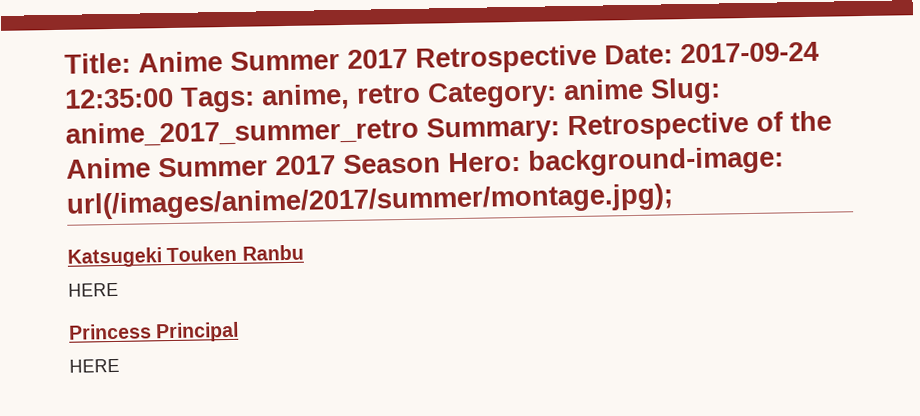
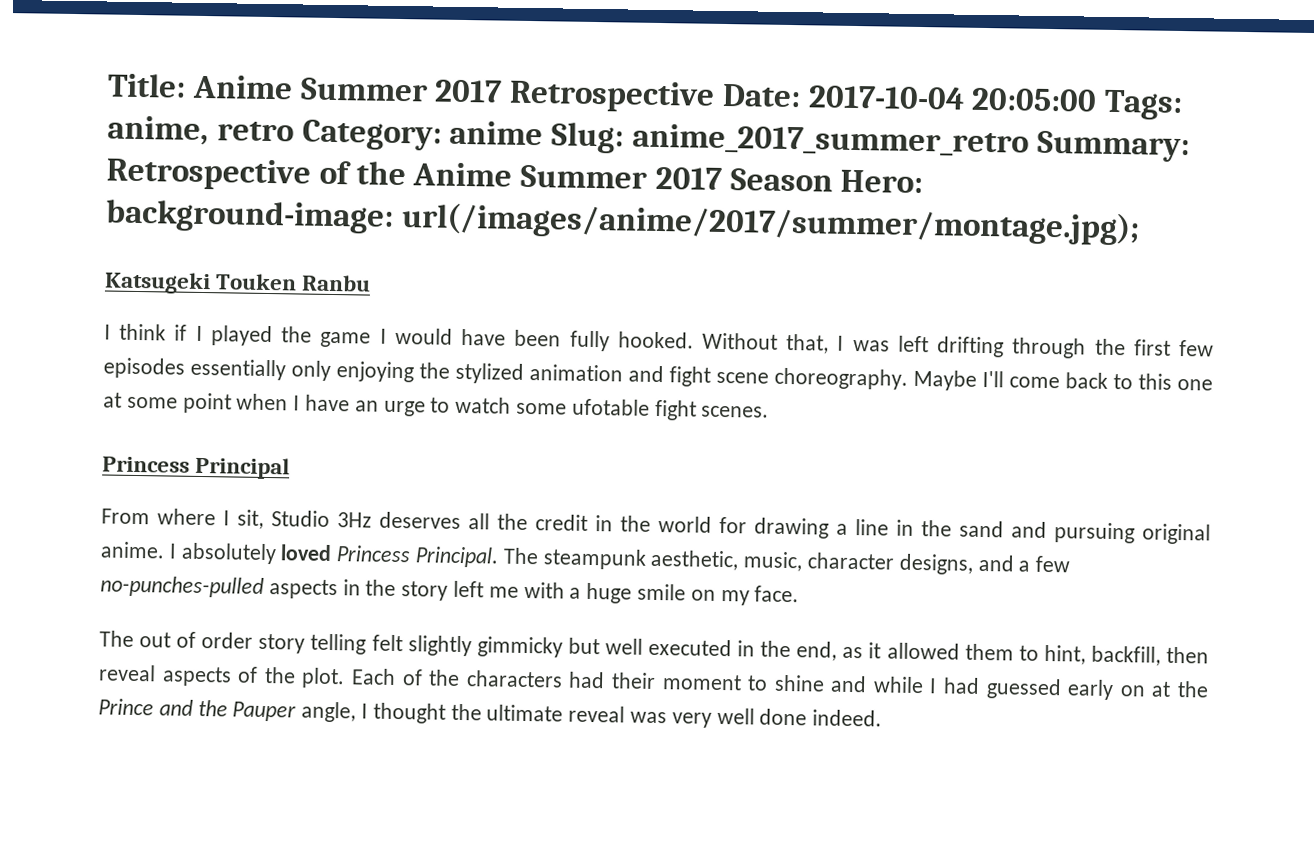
- Title: Anime Summer 2017 Retrospective Date: 2017-09-24 12:35:00 Tags: anime, retro Category: anime Slug: anime_2017_summer_retro Summary: Retrospective of the Anime Summer 2017 Season Hero: background-image: url(/images/anime/2017/summer/montage.jpg);
+ Title: Anime Summer 2017 Retrospective Date: 2017-10-04 20:05:00 Tags: anime, retro Category: anime Slug: anime_2017_summer_retro Summary: Retrospective of the Anime Summer 2017 Season Hero: background-image: url(/images/anime/2017/summer/montage.jpg);
  Katsugeki Touken Ranbu
- HERE
+ I think if I played the game I would have been fully hooked. Without that, I was left drifting through the first few episodes essentially only enjoying the stylized animation and fight scene choreography. Maybe I'll come back to this one at some point when I have an urge to watch some ufotable fight scenes.
  Princess Principal
- HERE
+ From where I sit, Studio 3Hz deserves all the credit in the world for drawing a line in the sand and pursuing original anime. I absolutely loved Princess Principal. The steampunk aesthetic, music, character designs, and a few no-punches-pulled aspects in the story left me with a huge smile on my face.
+ The out of order story telling felt slightly gimmicky but well executed in the end, as it allowed them to hint, backfill, then reveal aspects of the plot. Each of the characters had their moment to shine and while I had guessed early on at the Prince and the Pauper angle, I thought the ultimate reveal was very well done indeed.

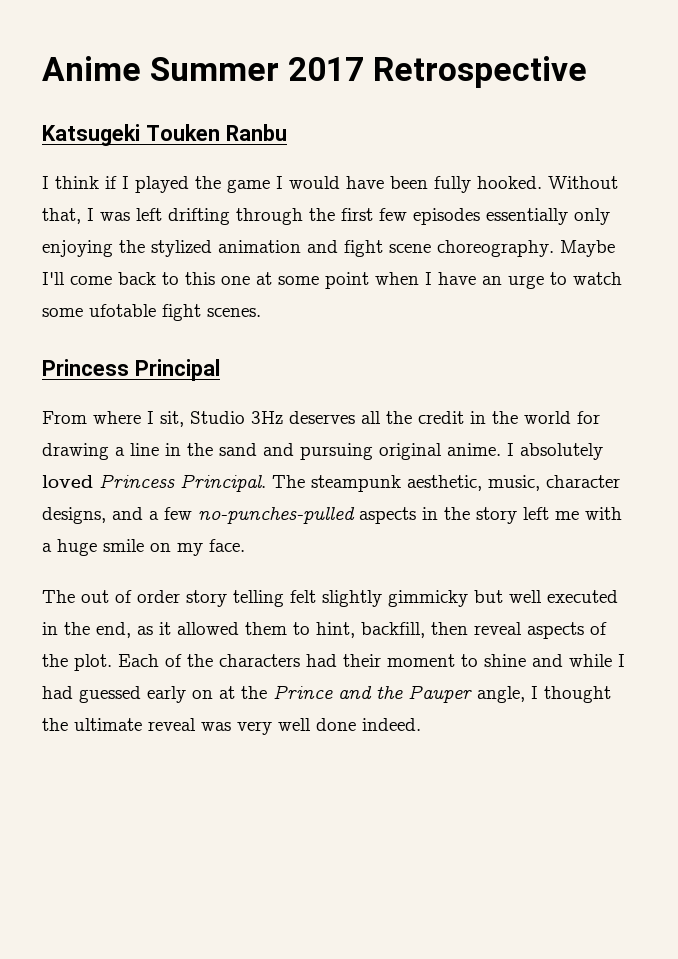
- Title: Anime Summer 2017 Retrospective Date: 2017-10-04 20:05:00 Tags: anime, retro Category: anime Slug: anime_2017_summer_retro Summary: Retrospective of the Anime Summer 2017 Season Hero: background-image: url(/images/anime/2017/summer/montage.jpg);
+ Anime Summer 2017 Retrospective

